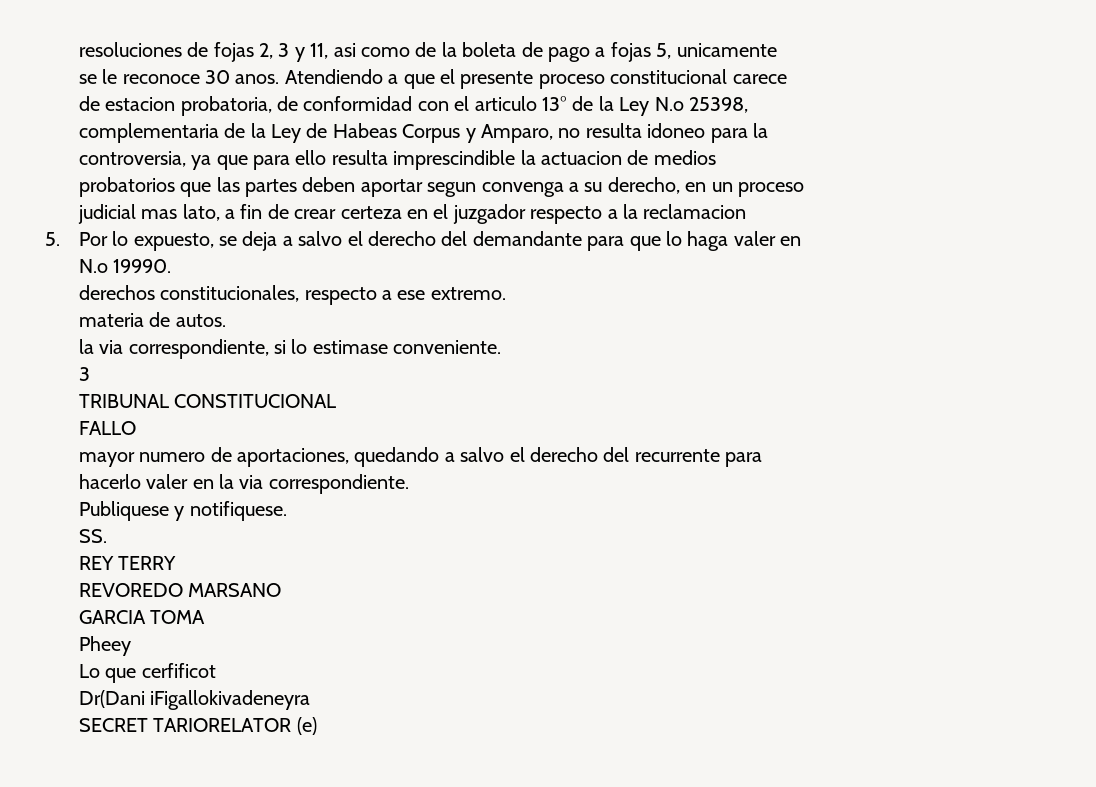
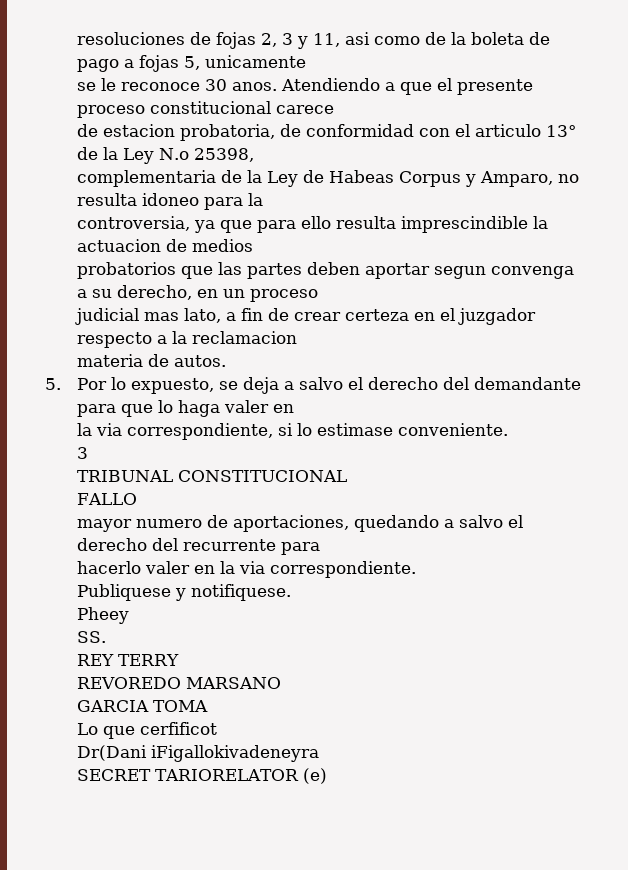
+ materia de autos.
- N.o 19990.
- derechos constitucionales, respecto a ese extremo.
- materia de autos.
+ Pheey
- Pheey

